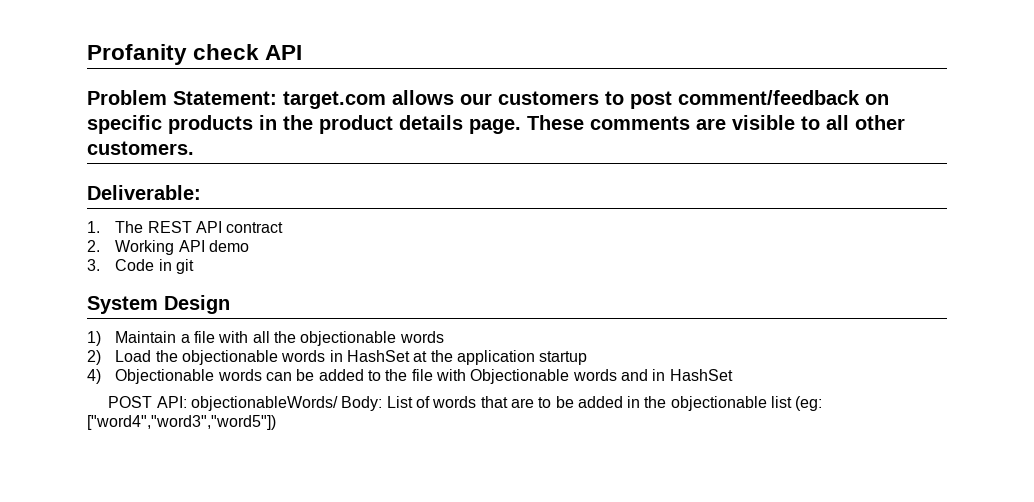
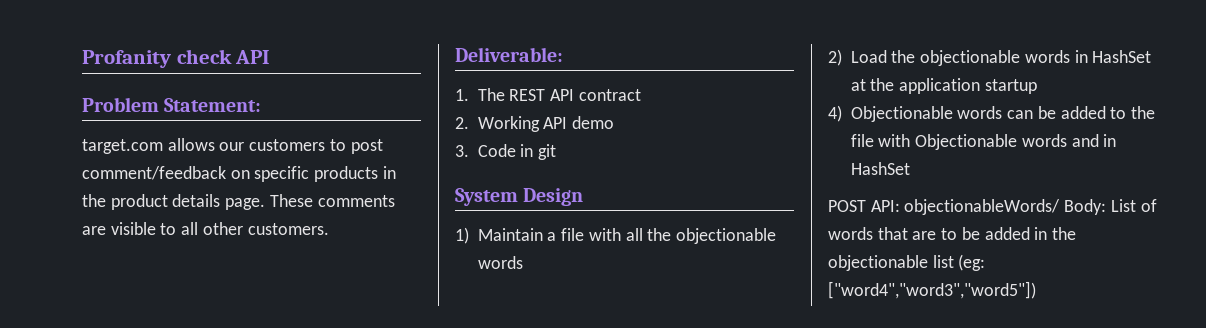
- Problem Statement: target.com allows our customers to post comment/feedback on specific products in the product details page.
+ Problem Statement:
+ target.com allows our customers to post comment/feedback on specific products in the product details page.

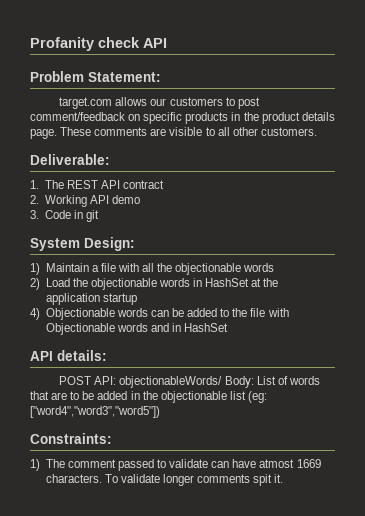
- System Design
+ System Design:
+ API details:
+ Constraints:
+ 1) The comment passed to validate can have atmost 1669 characters. To validate longer comments spit it.

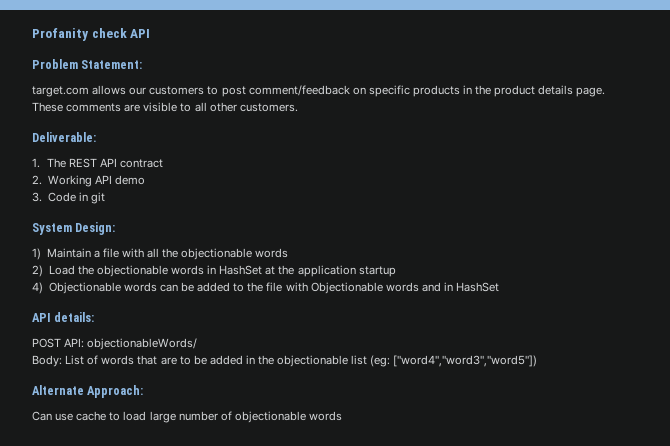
- POST API: objectionableWords/ Body: List of words that are to be added in the objectionable list (eg: ["word4","word3","word5"])
+ POST API: objectionableWords/
+ Body: List of words that are to be added in the objectionable list (eg: ["word4","word3","word5"])
- Constraints:
- 1) The comment passed to validate can have atmost 1669 characters. To validate longer comments spit it.
+ Alternate Approach:
+ Can use cache to load large number of objectionable words

